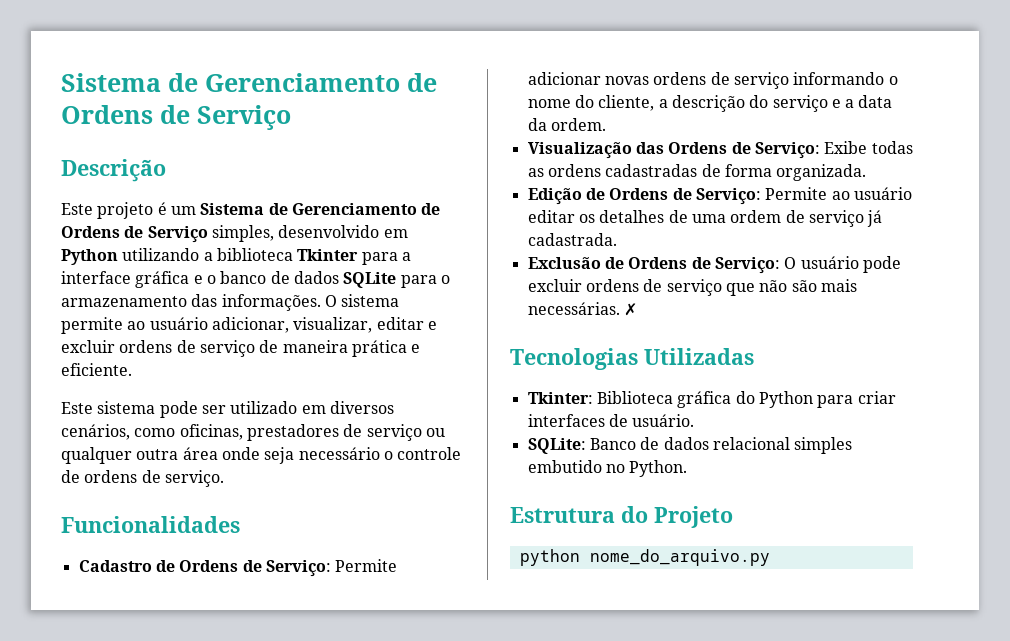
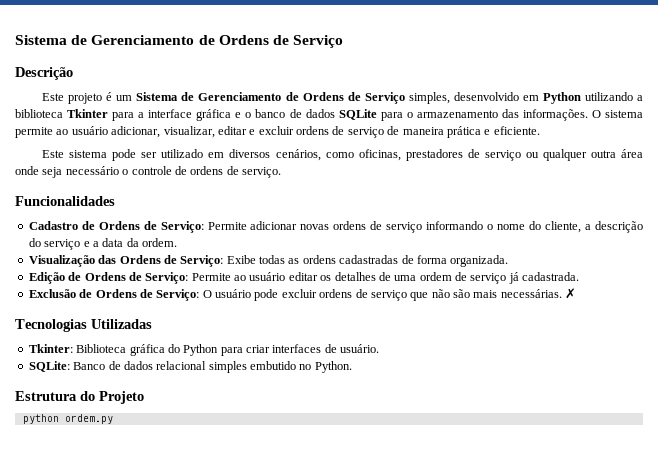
- python nome_do_arquivo.py
+ python ordem.py

